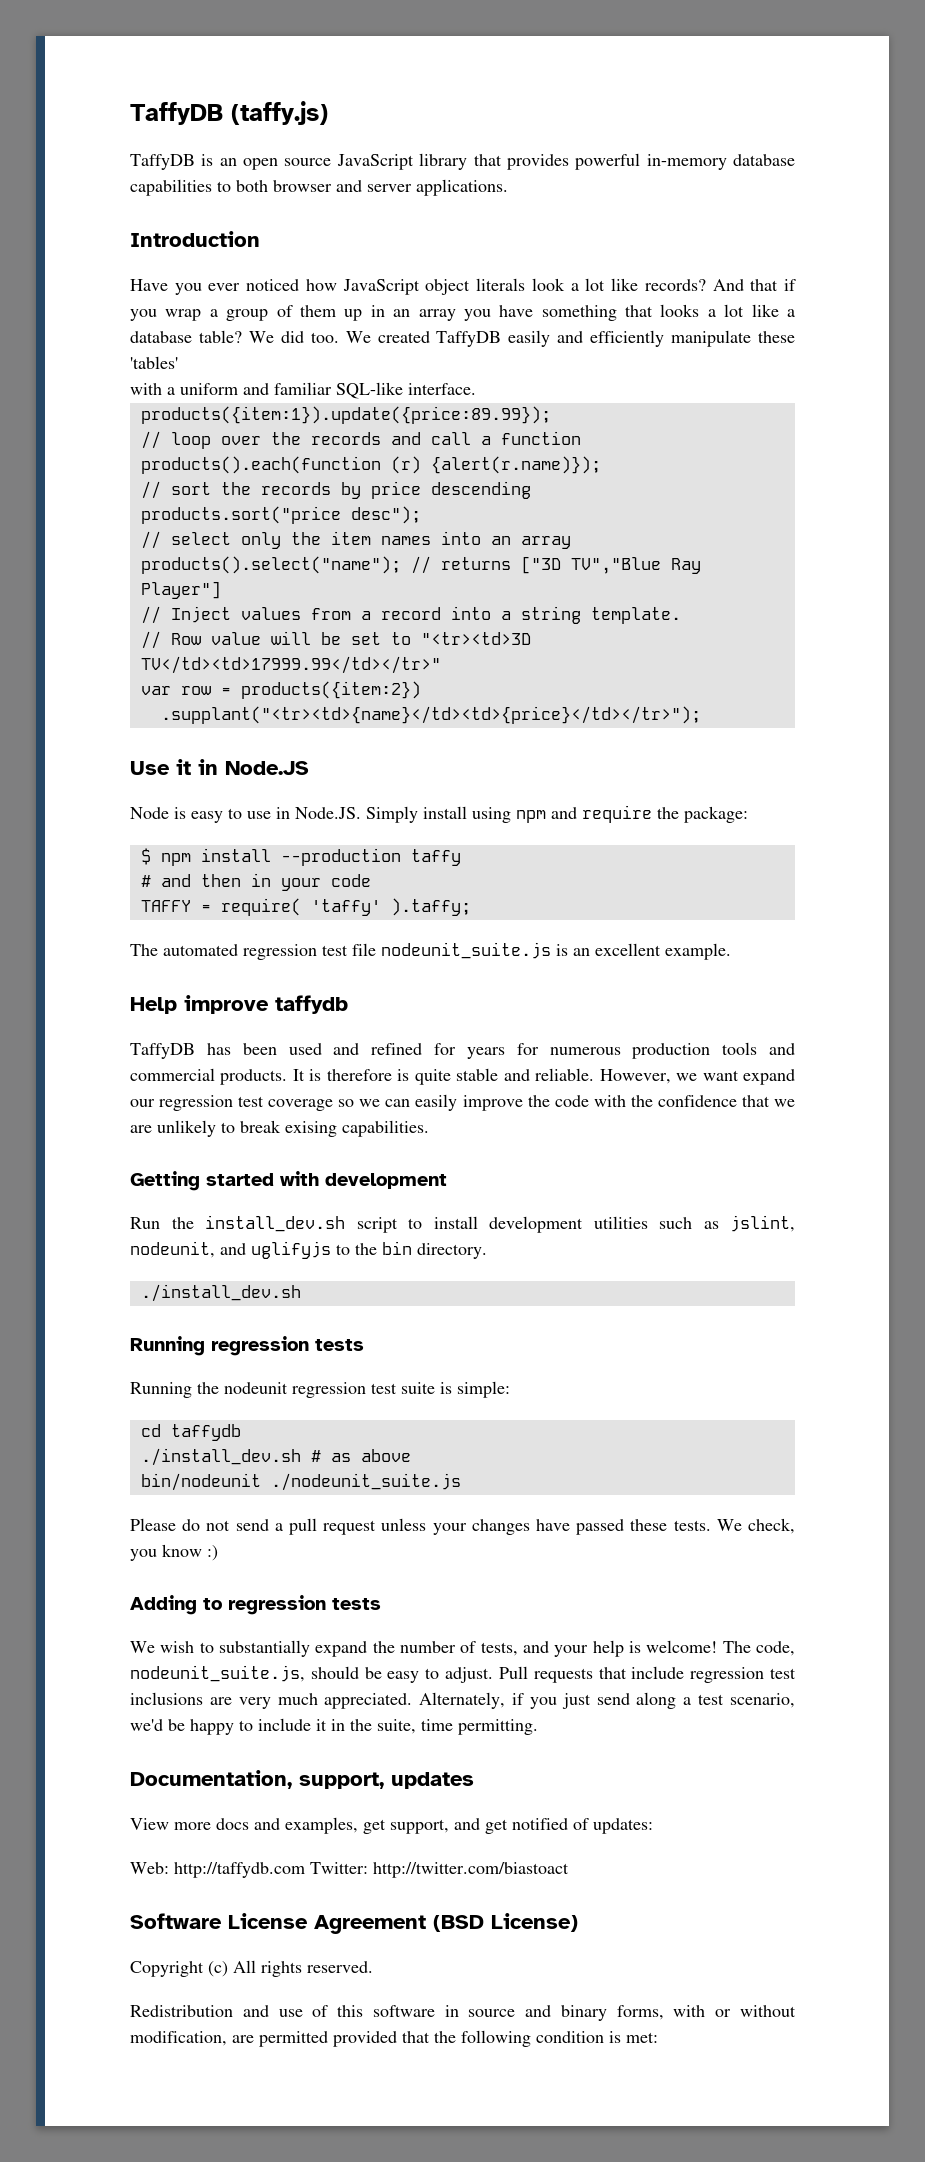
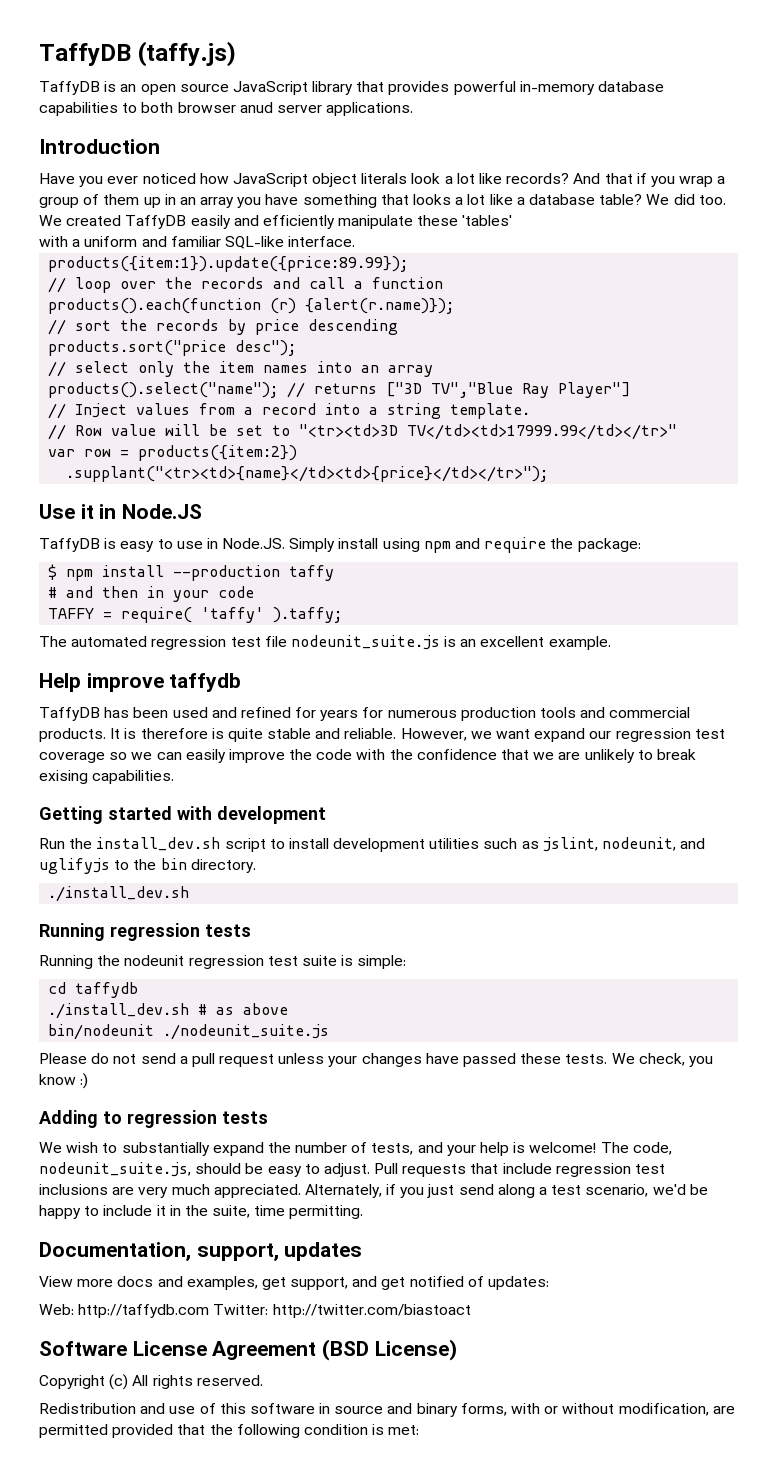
- TaffyDB is an open source JavaScript library that provides powerful in-memory database capabilities to both browser and server applications.
+ TaffyDB is an open source JavaScript library that provides powerful in-memory database capabilities to both browser anud server applications.
- Node is easy to use in Node.JS. Simply install using npm and require the package:
+ TaffyDB is easy to use in Node.JS. Simply install using npm and require the package:

